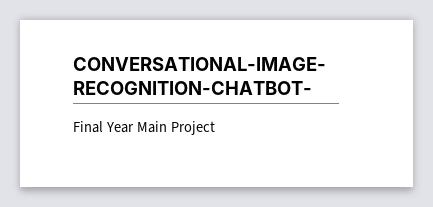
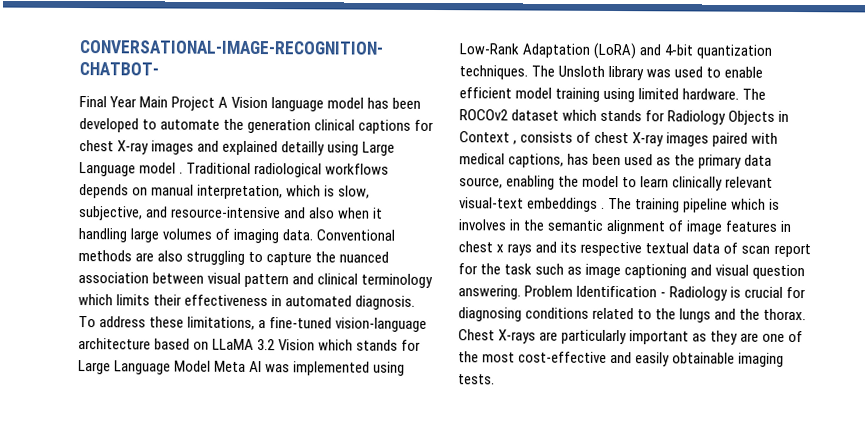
- Final Year Main Project
+ Final Year Main Project A Vision language model has been developed to automate the generation clinical captions for chest X-ray images and explained detailly using Large Language model . Traditional radiological workflows depends on manual interpretation, which is slow, subjective, and resource-intensive and also when it handling large volumes of imaging data. Conventional methods are also struggling to capture the nuanced association between visual pattern and clinical terminology which limits their effectiveness in automated diagnosis. To address these limitations, a fine-tuned vision-language architecture based on LLaMA 3.2 Vision which stands for Large Language Model Meta AI was implemented using Low-Rank Adaptation (LoRA) and 4-bit quantization techniques. The Unsloth library was used to enable efficient model training using limited hardware. The ROCOv2 dataset which stands for Radiology Objects in Context , consists of chest X-ray images paired with medical captions, has been used as the primary data source, enabling the model to learn clinically relevant visual-text embeddings . The training pipeline which is involves in the semantic alignment of image features in chest x rays and its respective textual data of scan report for the task such as image captioning and visual question answering. Problem Identification - Radiology is crucial for diagnosing conditions related to the lungs and the thorax. Chest X-rays are particularly important as they are one of the most cost-effective and easily obtainable imaging tests.

